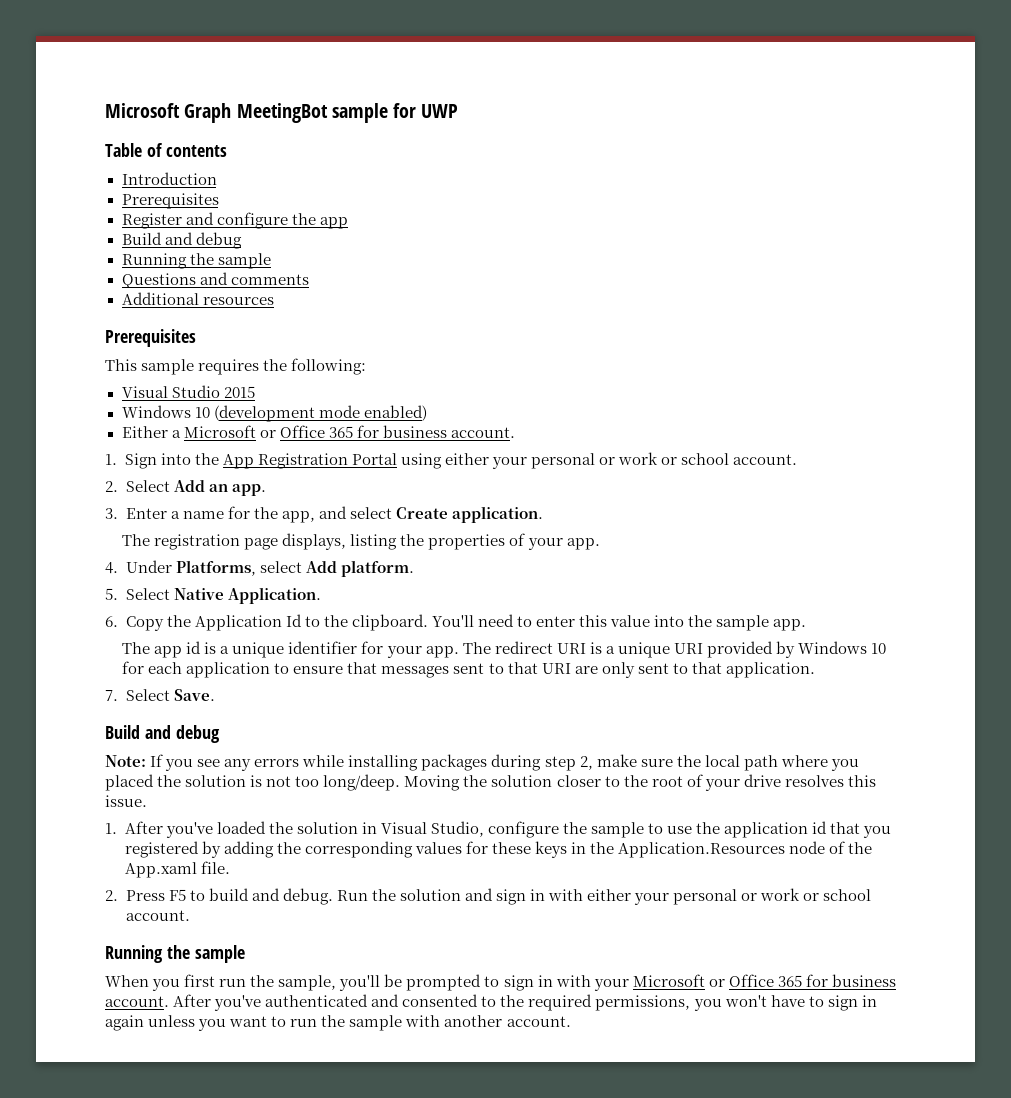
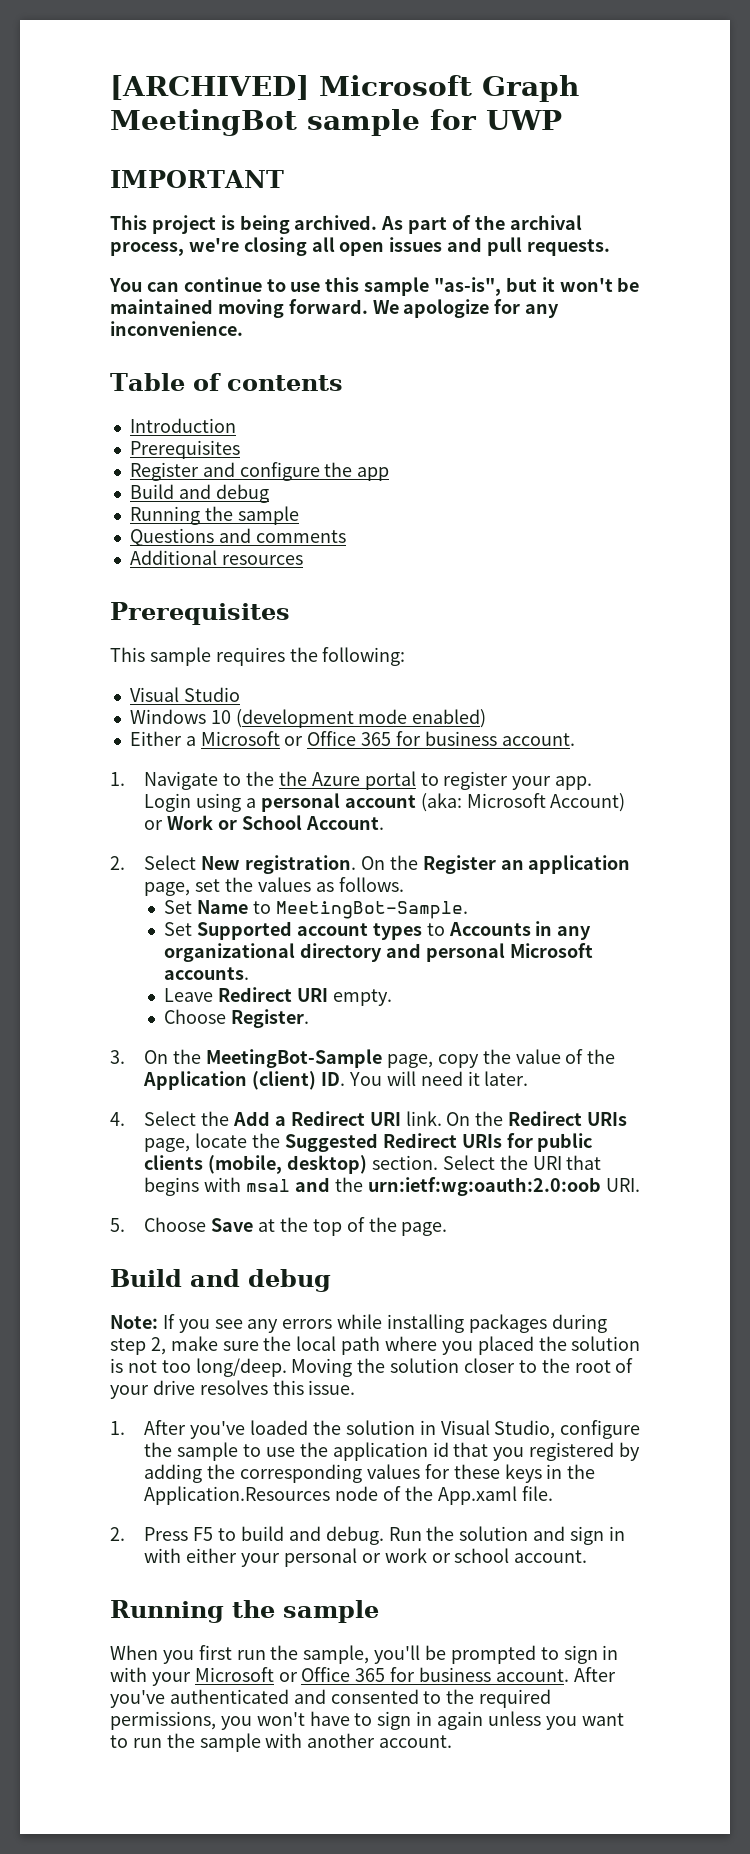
- Microsoft Graph MeetingBot sample for UWP
+ [ARCHIVED] Microsoft Graph MeetingBot sample for UWP
+ IMPORTANT
+ This project is being archived. As part of the archival process, we're closing all open issues and pull requests.
+ You can continue to use this sample "as-is", but it won't be maintained moving forward. We apologize for any inconvenience.
- Visual Studio 2015
+ Visual Studio
- 1. Sign into the App Registration Portal using either your personal or work or school account.
- 2. Select Add an app.
- 3. Enter a name for the app, and select Create application.
- The registration page displays, listing the properties of your app.
- 4. Under Platforms, select Add platform.
- 5. Select Native Application.
- 6. Copy the Application Id to the clipboard. You'll need to enter this value into the sample app.
- The app id is a unique identifier for your app. The redirect URI is a unique URI provided by Windows 10 for each application to ensure that messages sent to that URI are only sent to that application.
- 7. Select Save.
+ 1. Navigate to the the Azure portal to register your app. Login using a personal account (aka: Microsoft Account) or Work or School Account.
+ 2. Select New registration. On the Register an application page, set the values as follows.
+ Set Name to MeetingBot-Sample.
+ Set Supported account types to Accounts in any organizational directory and personal Microsoft accounts.
+ Leave Redirect URI empty.
+ Choose Register.
+ 3. On the MeetingBot-Sample page, copy the value of the Application (client) ID. You will need it later.
+ 4. Select the Add a Redirect URI link. On the Redirect URIs page, locate the Suggested Redirect URIs for public clients (mobile, desktop) section. Select the URI that begins with msal and the urn:ietf:wg:oauth:2.0:oob URI.
+ 5. Choose Save at the top of the page.

